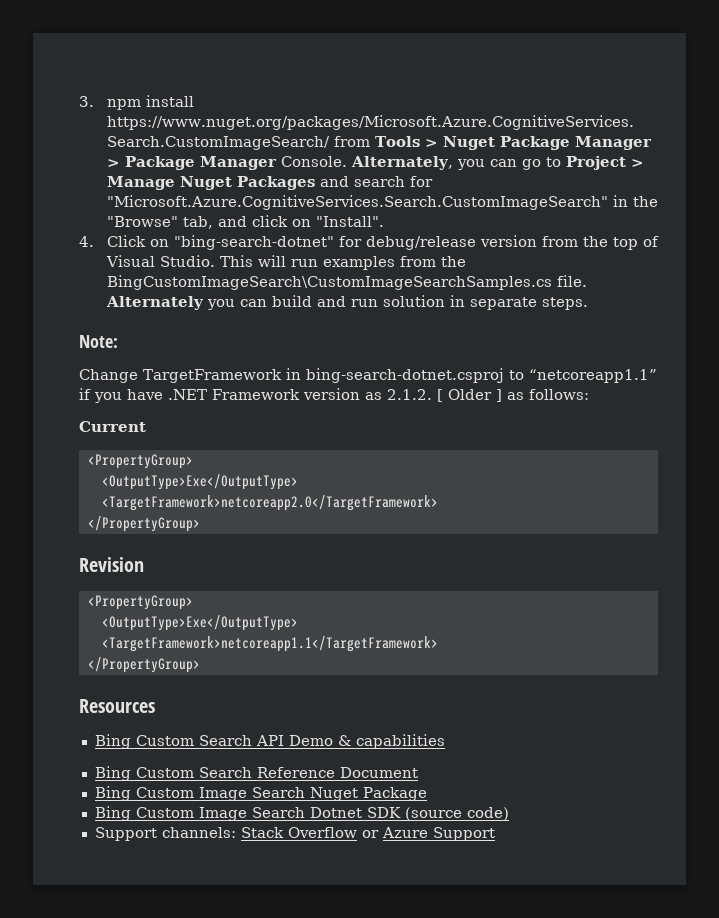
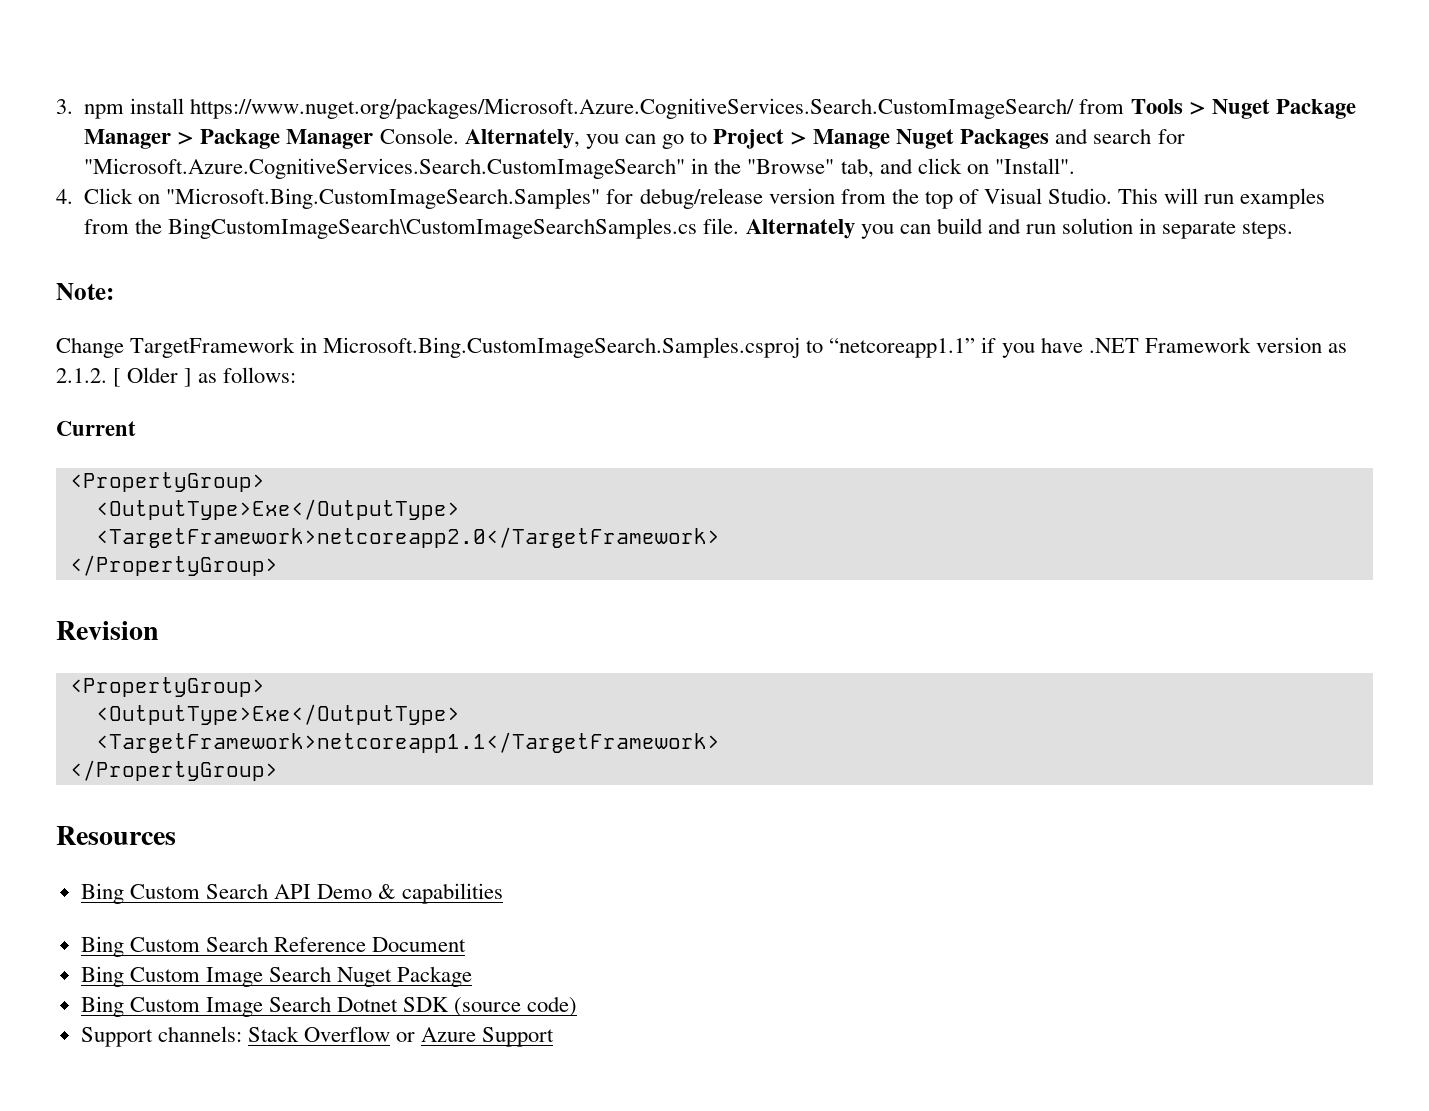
- 4. Click on "bing-search-dotnet" for debug/release version from the top of Visual Studio.
+ 4. Click on "Microsoft.Bing.CustomImageSearch.Samples" for debug/release version from the top of Visual Studio.
- Change TargetFramework in bing-search-dotnet.csproj to “netcoreapp1.1” if you have .NET Framework version as 2.1.2. [ Older ] as follows:
+ Change TargetFramework in Microsoft.Bing.CustomImageSearch.Samples.csproj to “netcoreapp1.1” if you have .NET Framework version as 2.1.2. [ Older ] as follows:

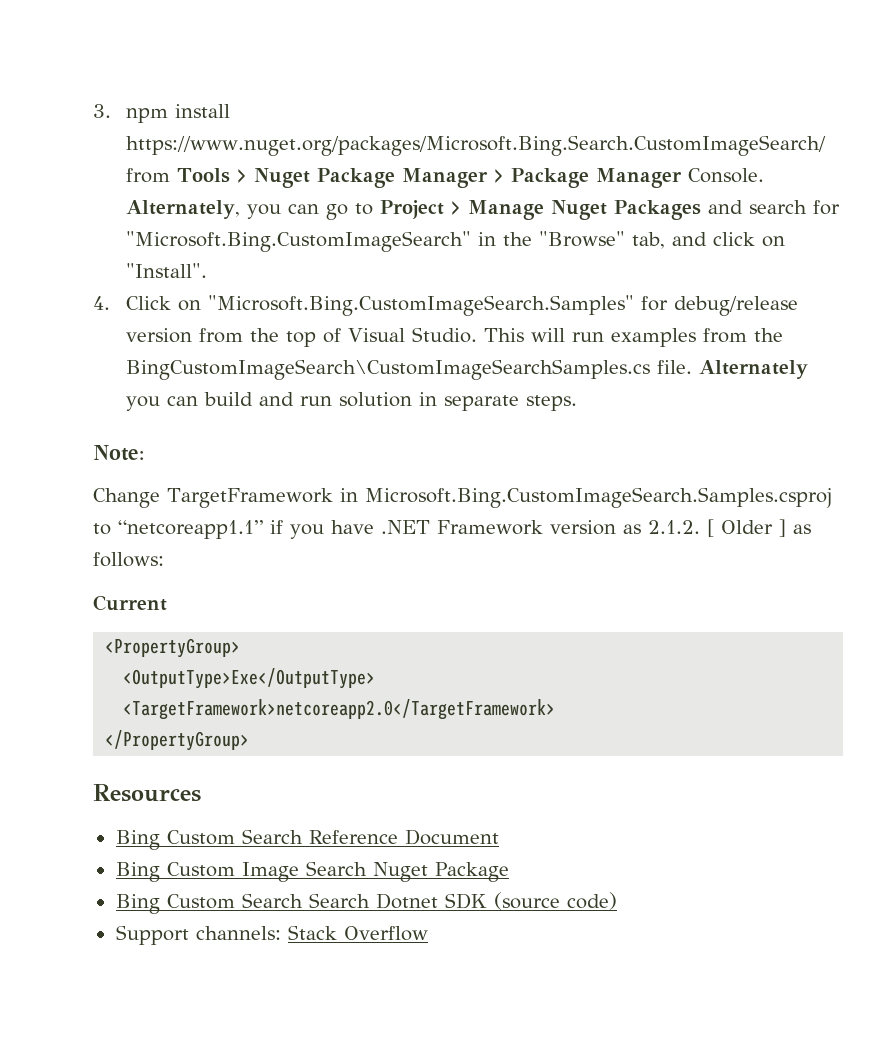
- 3. npm install https://www.nuget.org/packages/Microsoft.Azure.CognitiveServices.Search.CustomImageSearch/ from Tools > Nuget Package Manager > Package Manager Console.
+ 3. npm install https://www.nuget.org/packages/Microsoft.Bing.Search.CustomImageSearch/ from Tools > Nuget Package Manager > Package Manager Console.
- Alternately, you can go to Project > Manage Nuget Packages and search for "Microsoft.Azure.CognitiveServices.Search.CustomImageSearch" in the "Browse" tab, and click on "Install".
+ Alternately, you can go to Project > Manage Nuget Packages and search for "Microsoft.Bing.CustomImageSearch" in the "Browse" tab, and click on "Install".
- Revision
- <PropertyGroup>
- <OutputType>Exe</OutputType>
- <TargetFramework>netcoreapp1.1</TargetFramework>
- </PropertyGroup>
  Resources
- Bing Custom Search API Demo & capabilities
- Bing Custom Image Search Dotnet SDK (source code)
+ Bing Custom Search Search Dotnet SDK (source code)
- Support channels: Stack Overflow or Azure Support
+ Support channels: Stack Overflow

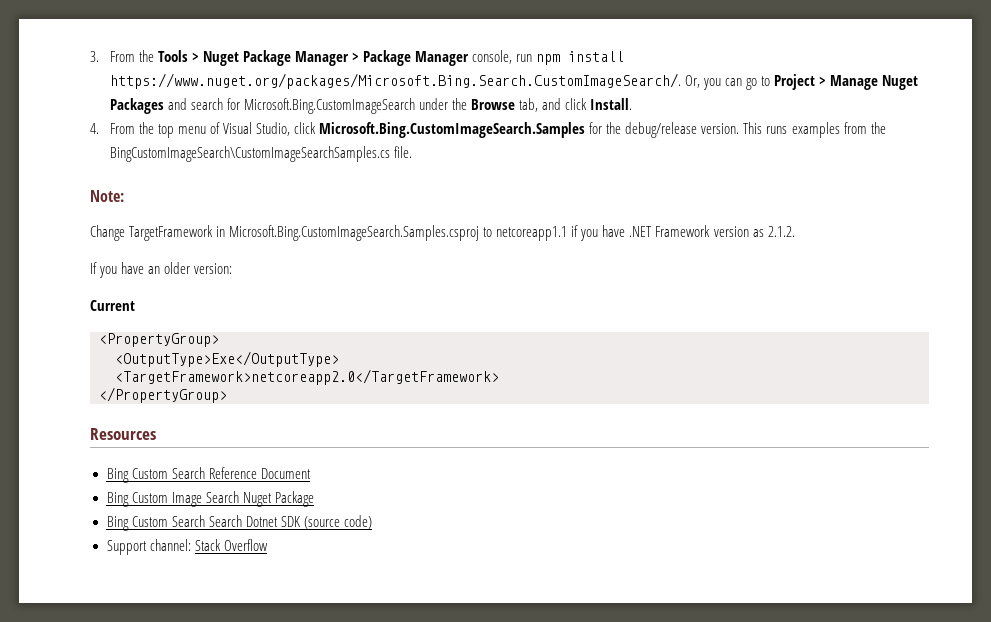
- 3. npm install https://www.nuget.org/packages/Microsoft.Bing.Search.CustomImageSearch/ from Tools > Nuget Package Manager > Package Manager Console. Alternately, you can go to Project > Manage Nuget Packages and search for "Microsoft.Bing.CustomImageSearch" in the "Browse" tab, and click on "Install".
+ 3. From the Tools > Nuget Package Manager > Package Manager console, run npm install https://www.nuget.org/packages/Microsoft.Bing.Search.CustomImageSearch/. Or, you can go to Project > Manage Nuget Packages and search for Microsoft.Bing.CustomImageSearch under the Browse tab, and click Install.
- 4. Click on "Microsoft.Bing.CustomImageSearch.Samples" for debug/release version from the top of Visual Studio. This will run examples from the BingCustomImageSearch\CustomImageSearchSamples.cs file. Alternately you can build and run solution in separate steps.
+ 4. From the top menu of Visual Studio, click Microsoft.Bing.CustomImageSearch.Samples for the debug/release version. This runs examples from the BingCustomImageSearch\CustomImageSearchSamples.cs file.
- Change TargetFramework in Microsoft.Bing.CustomImageSearch.Samples.csproj to “netcoreapp1.1” if you have .NET Framework version as 2.1.2. [ Older ] as follows:
+ Change TargetFramework in Microsoft.Bing.CustomImageSearch.Samples.csproj to netcoreapp1.1 if you have .NET Framework version as 2.1.2.
+ If you have an older version:
- Support channels: Stack Overflow
+ Support channel: Stack Overflow

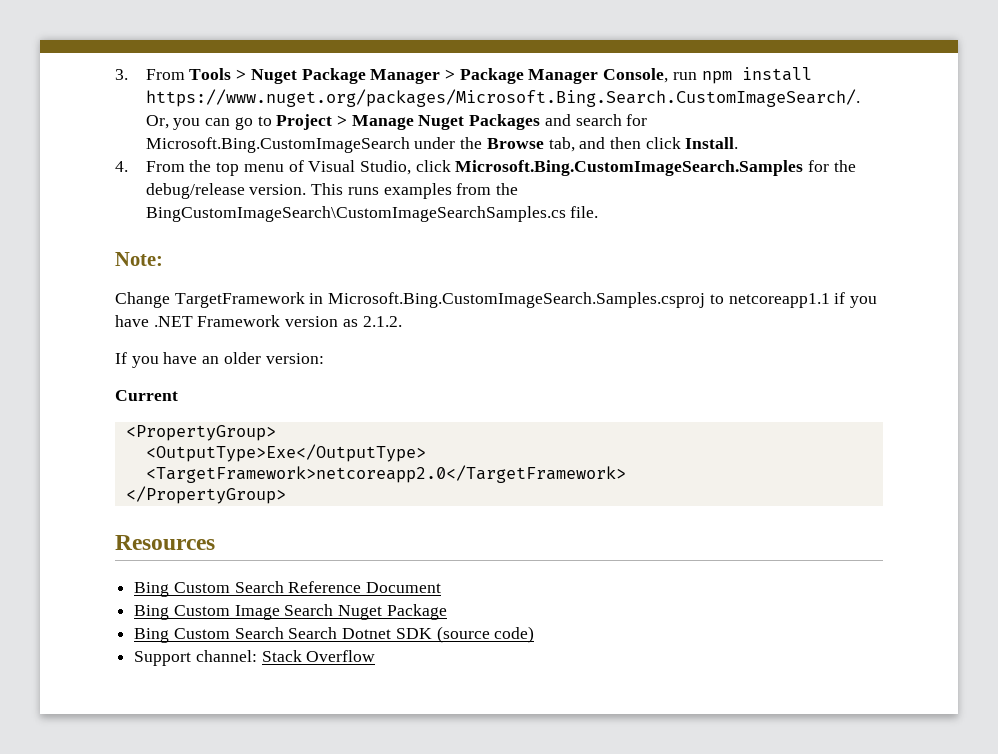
- 3. From the Tools > Nuget Package Manager > Package Manager console, run npm install https://www.nuget.org/packages/Microsoft.Bing.Search.CustomImageSearch/. Or, you can go to Project > Manage Nuget Packages and search for Microsoft.Bing.CustomImageSearch under the Browse tab, and click Install.
+ 3. From Tools > Nuget Package Manager > Package Manager Console, run npm install https://www.nuget.org/packages/Microsoft.Bing.Search.CustomImageSearch/. Or, you can go to Project > Manage Nuget Packages and search for Microsoft.Bing.CustomImageSearch under the Browse tab, and then click Install.

